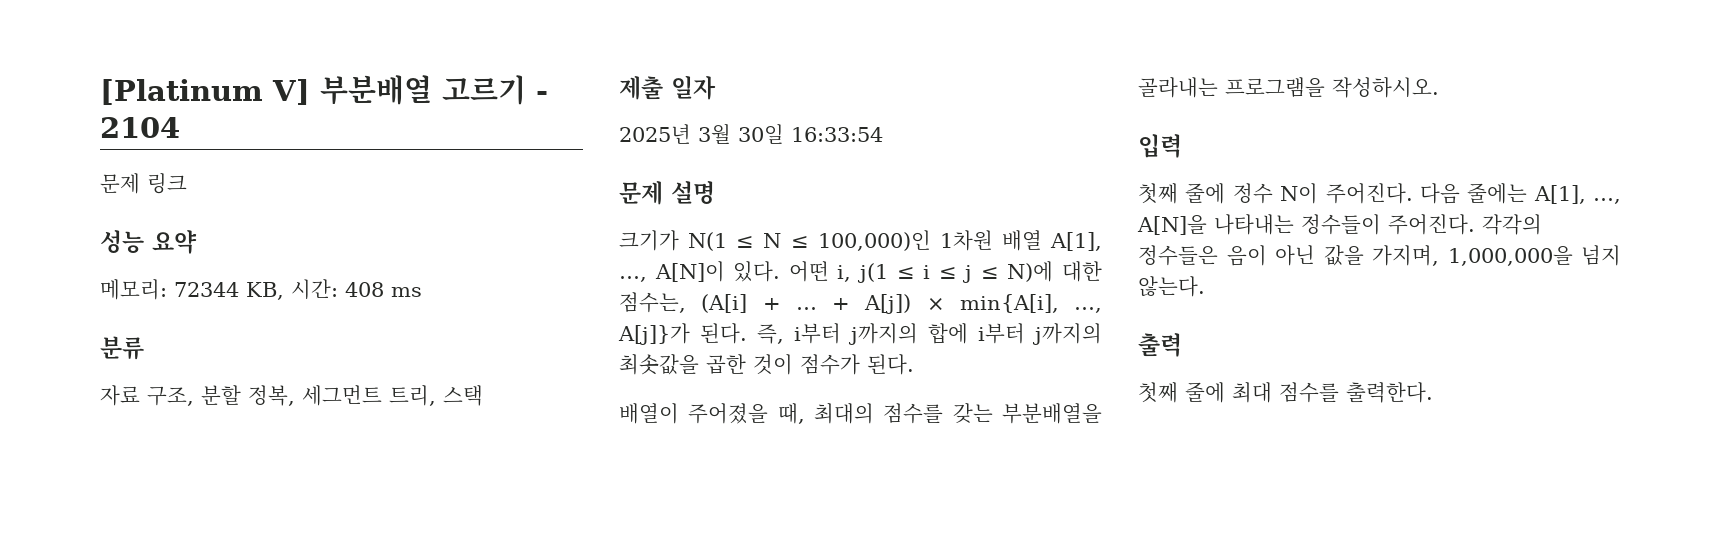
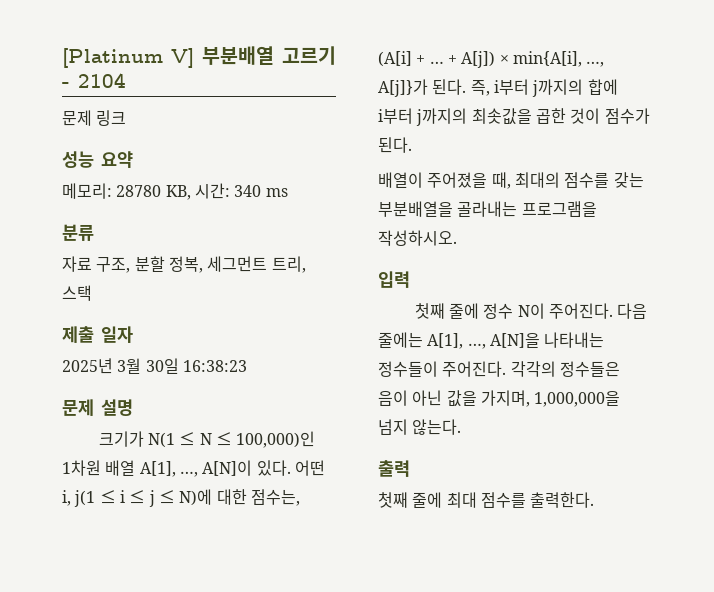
- 메모리: 72344 KB, 시간: 408 ms
+ 메모리: 28780 KB, 시간: 340 ms
- 2025년 3월 30일 16:33:54
+ 2025년 3월 30일 16:38:23

